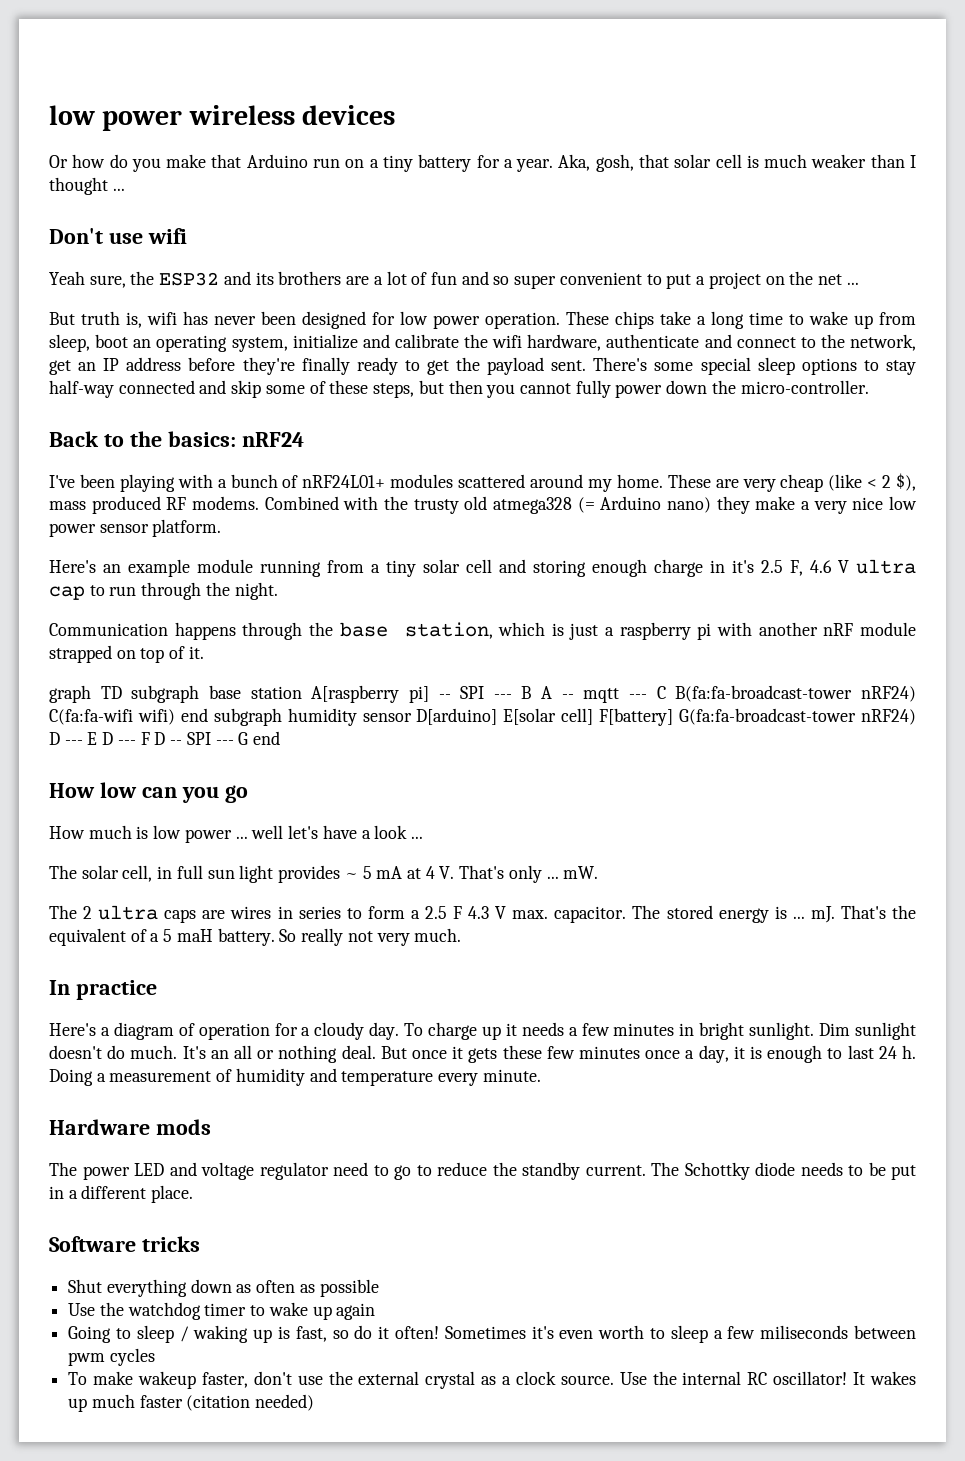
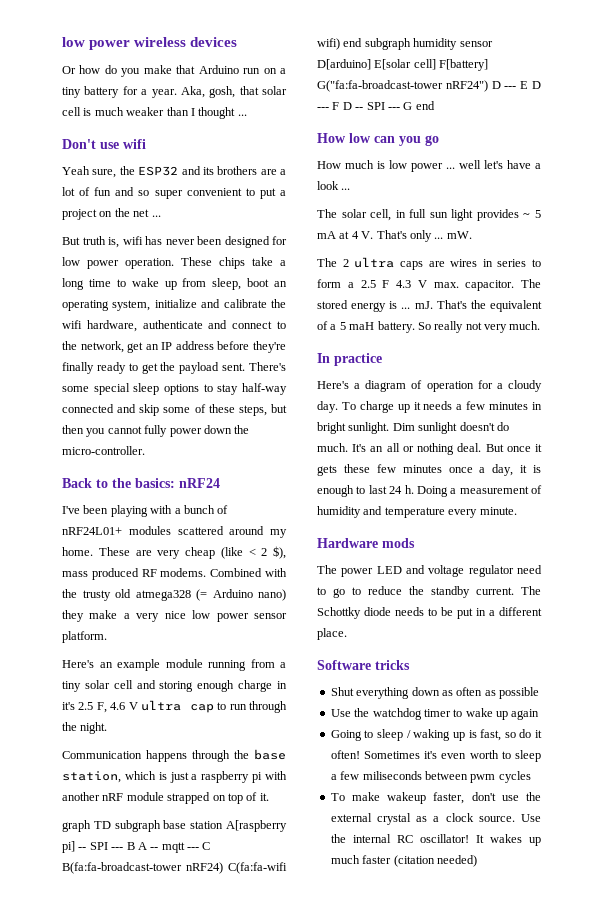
- graph TD subgraph base station A[raspberry pi] -- SPI --- B A -- mqtt --- C B(fa:fa-broadcast-tower nRF24) C(fa:fa-wifi wifi) end subgraph humidity sensor D[arduino] E[solar cell] F[battery] G(fa:fa-broadcast-tower nRF24) D --- E D --- F D -- SPI --- G end
+ graph TD subgraph base station A[raspberry pi] -- SPI --- B A -- mqtt --- C B(fa:fa-broadcast-tower nRF24) C(fa:fa-wifi wifi) end subgraph humidity sensor D[arduino] E[solar cell] F[battery] G("fa:fa-broadcast-tower nRF24") D --- E D --- F D -- SPI --- G end

